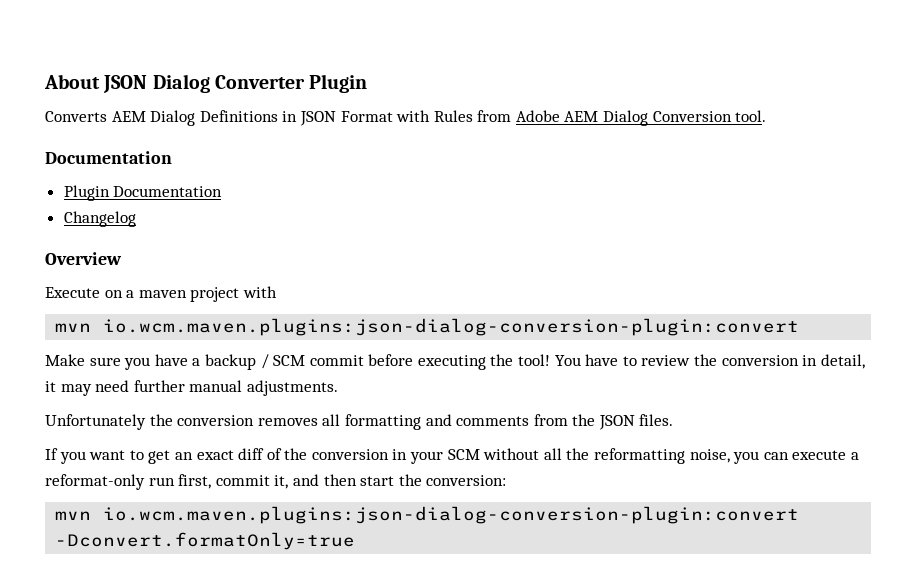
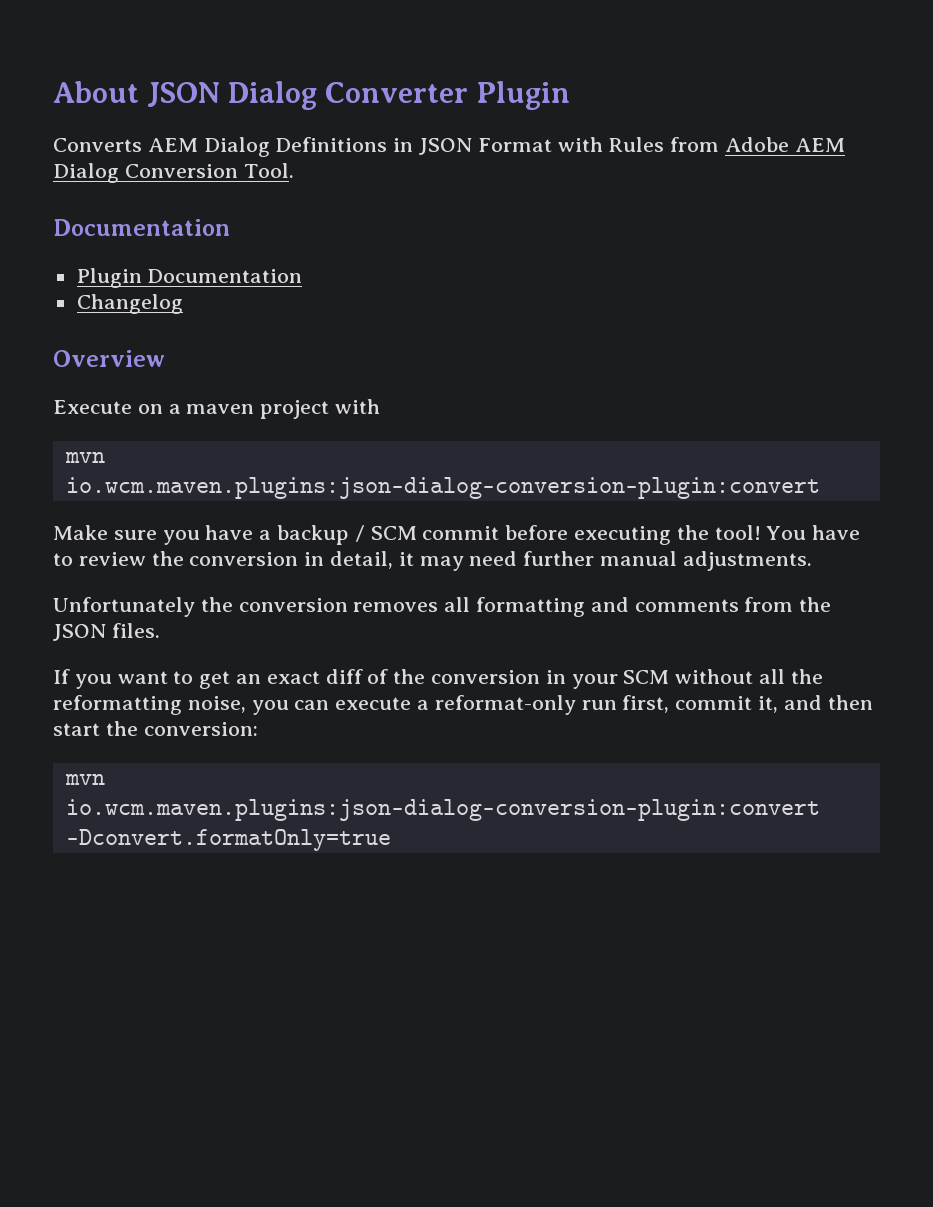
- Converts AEM Dialog Definitions in JSON Format with Rules from Adobe AEM Dialog Conversion tool.
+ Converts AEM Dialog Definitions in JSON Format with Rules from Adobe AEM Dialog Conversion Tool.

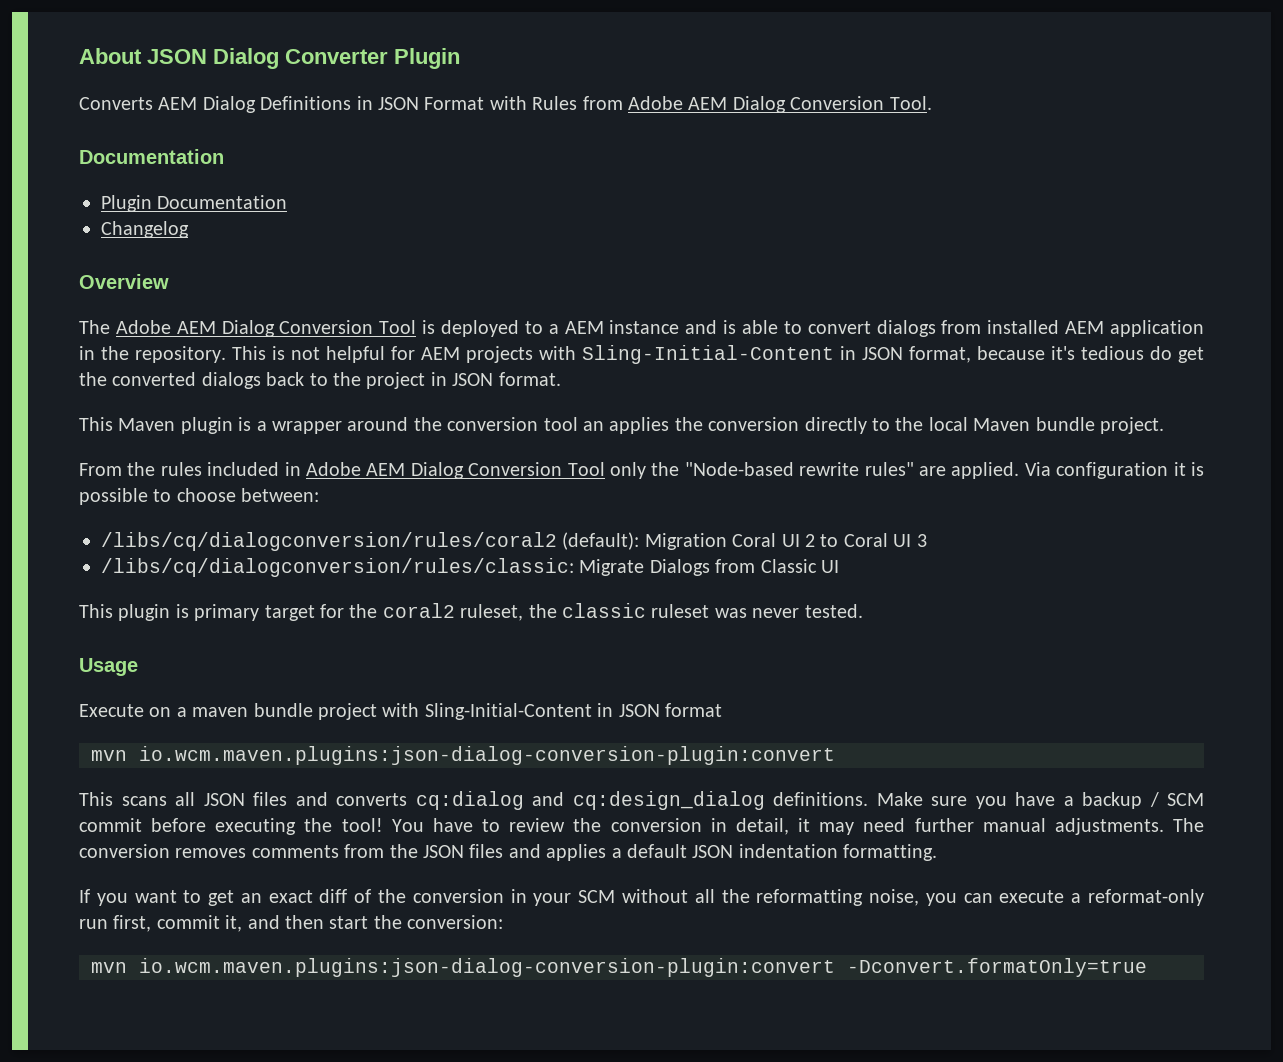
+ The Adobe AEM Dialog Conversion Tool is deployed to a AEM instance and is able to convert dialogs from installed AEM application in the repository. This is not helpful for AEM projects with Sling-Initial-Content in JSON format, because it's tedious do get the converted dialogs back to the project in JSON format.
+ This Maven plugin is a wrapper around the conversion tool an applies the conversion directly to the local Maven bundle project.
+ From the rules included in Adobe AEM Dialog Conversion Tool only the "Node-based rewrite rules" are applied. Via configuration it is possible to choose between:
+ /libs/cq/dialogconversion/rules/coral2 (default): Migration Coral UI 2 to Coral UI 3
+ /libs/cq/dialogconversion/rules/classic: Migrate Dialogs from Classic UI
+ This plugin is primary target for the coral2 ruleset, the classic ruleset was never tested.
+ Usage
- Execute on a maven project with
+ Execute on a maven bundle project with Sling-Initial-Content in JSON format
  mvn io.wcm.maven.plugins:json-dialog-conversion-plugin:convert
- Make sure you have a backup / SCM commit before executing the tool!
+ This scans all JSON files and converts cq:dialog and cq:design_dialog definitions. Make sure you have a backup / SCM commit before executing the tool!
- You have to review the conversion in detail, it may need further manual adjustments.
- Unfortunately the conversion removes all formatting and comments from the JSON files.
+ You have to review the conversion in detail, it may need further manual adjustments. The conversion removes comments from the JSON files and applies a default JSON indentation formatting.

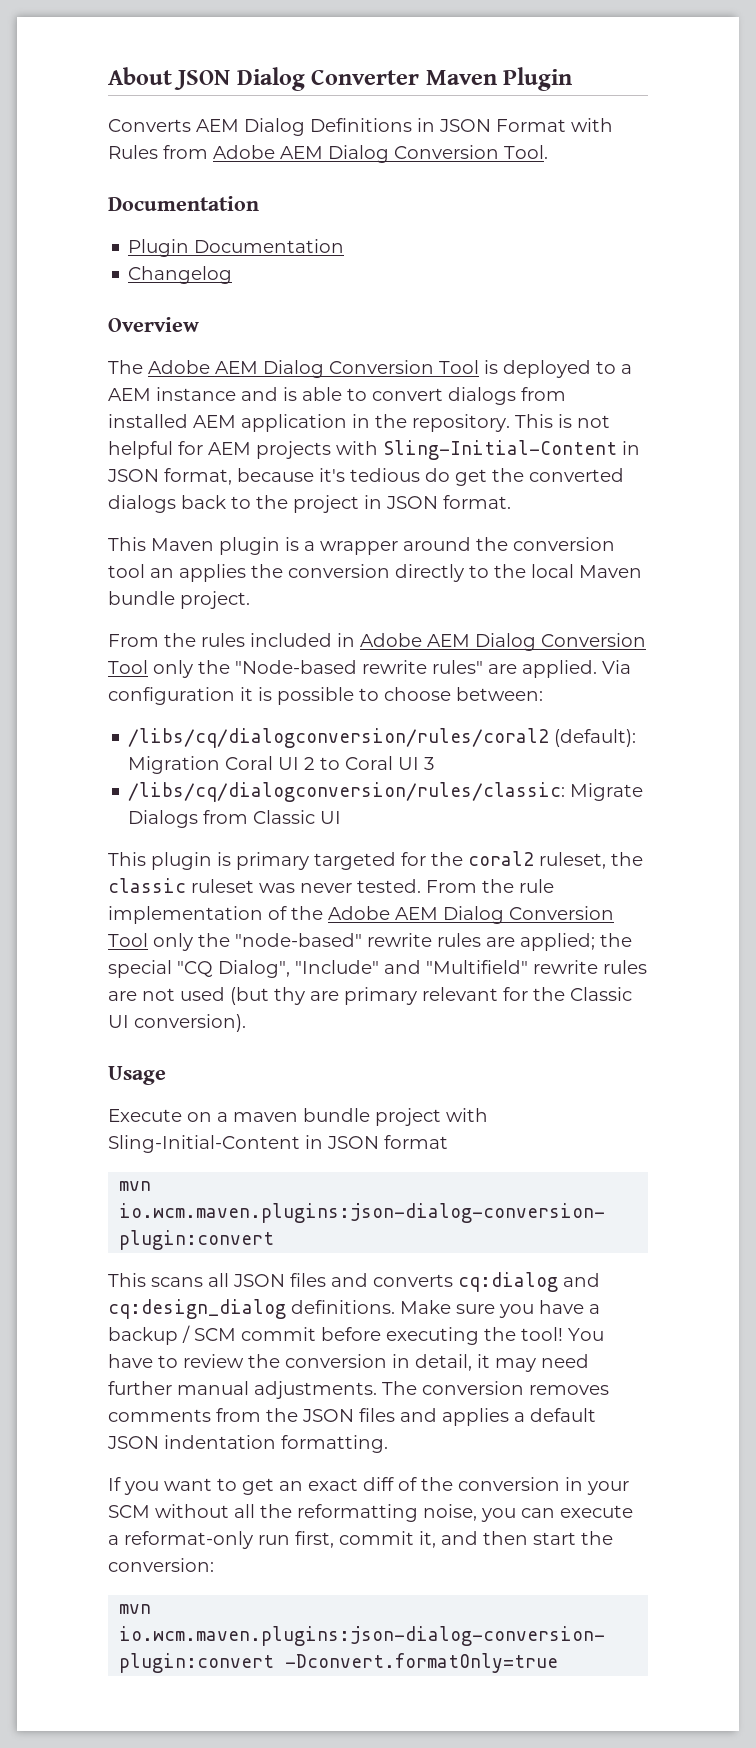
- About JSON Dialog Converter Plugin
+ About JSON Dialog Converter Maven Plugin
- This plugin is primary target for the coral2 ruleset, the classic ruleset was never tested.
+ This plugin is primary targeted for the coral2 ruleset, the classic ruleset was never tested. From the rule implementation of the Adobe AEM Dialog Conversion Tool only the "node-based" rewrite rules are applied; the special "CQ Dialog", "Include" and "Multifield" rewrite rules are not used (but thy are primary relevant for the Classic UI conversion).

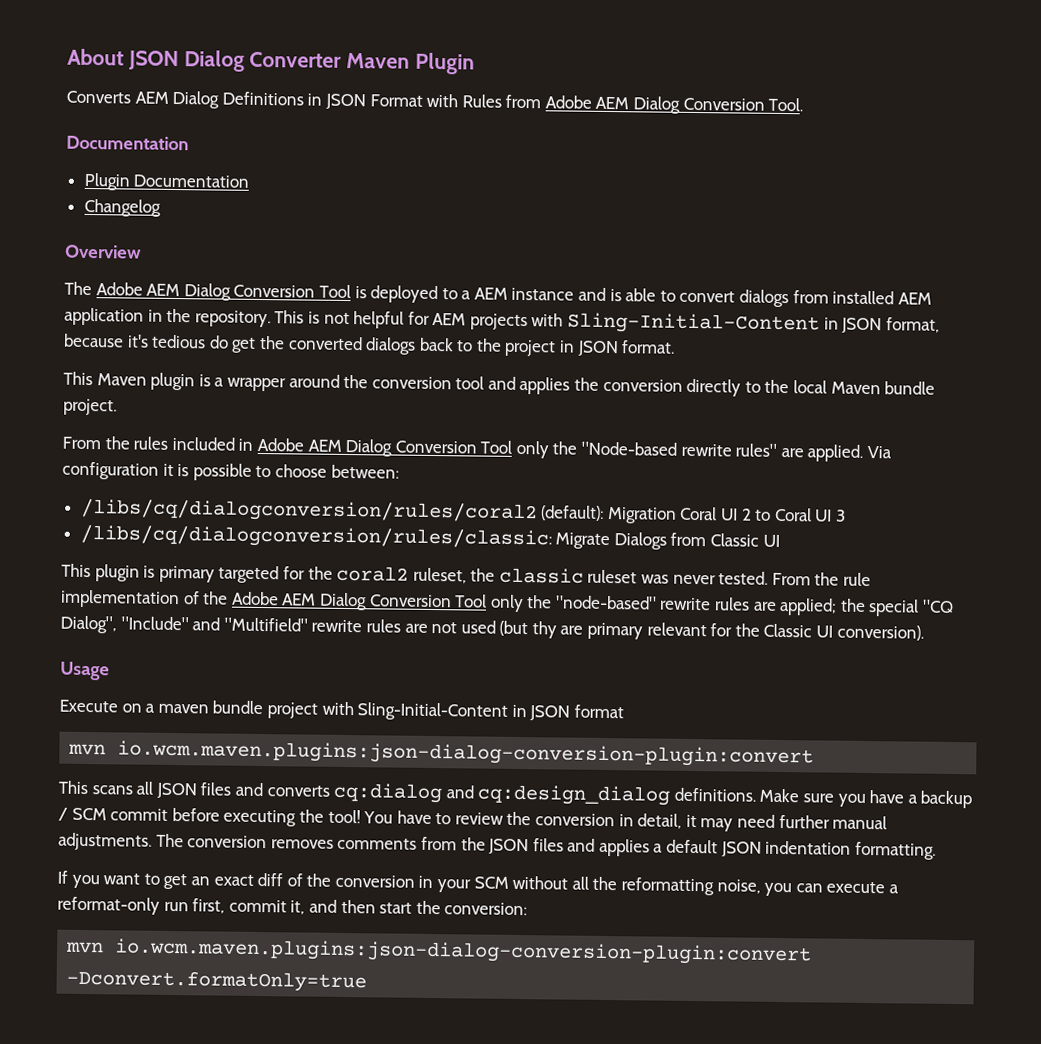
- This Maven plugin is a wrapper around the conversion tool an applies the conversion directly to the local Maven bundle project.
+ This Maven plugin is a wrapper around the conversion tool and applies the conversion directly to the local Maven bundle project.

